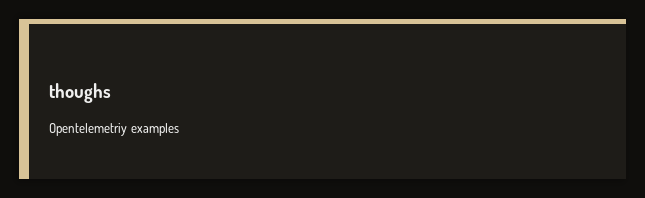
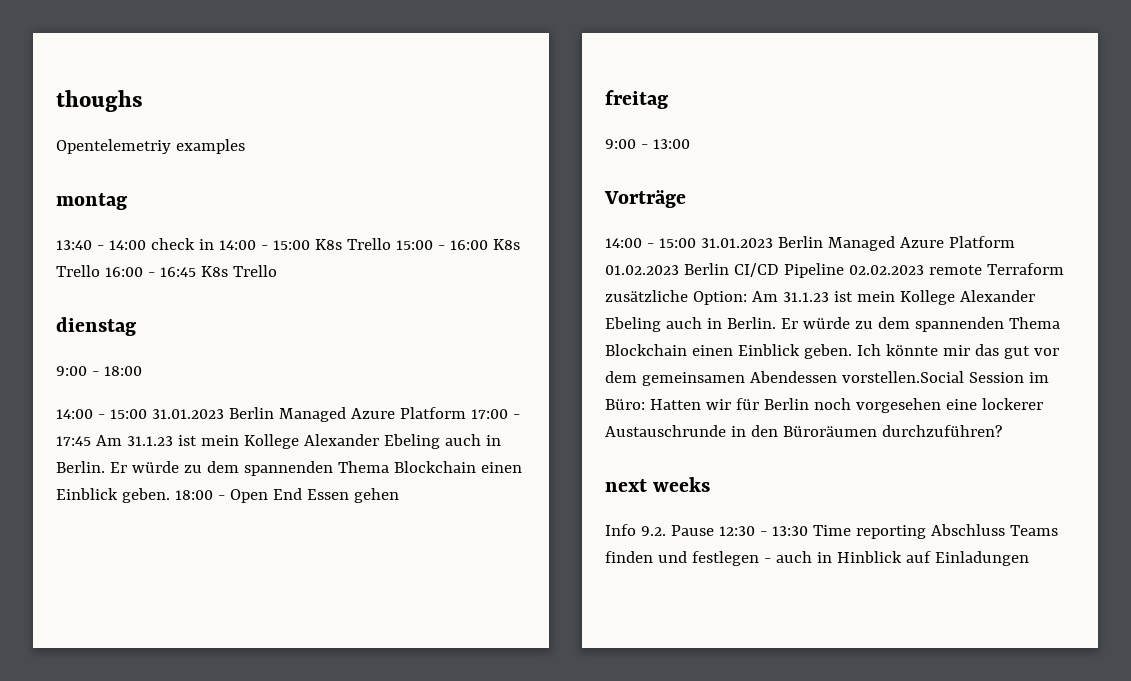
+ montag
+ 13:40 - 14:00 check in 14:00 - 15:00 K8s Trello 15:00 - 16:00 K8s Trello 16:00 - 16:45 K8s Trello
+ dienstag
+ 9:00 - 18:00
+ 14:00 - 15:00 31.01.2023 Berlin Managed Azure Platform 17:00 - 17:45 Am 31.1.23 ist mein Kollege Alexander Ebeling auch in Berlin. Er würde zu dem spannenden Thema Blockchain einen Einblick geben. 18:00 - Open End Essen gehen
+ freitag
+ 9:00 - 13:00
+ Vorträge
+ 14:00 - 15:00 31.01.2023 Berlin Managed Azure Platform 01.02.2023 Berlin CI/CD Pipeline 02.02.2023 remote Terraform zusätzliche Option: Am 31.1.23 ist mein Kollege Alexander Ebeling auch in Berlin. Er würde zu dem spannenden Thema Blockchain einen Einblick geben. Ich könnte mir das gut vor dem gemeinsamen Abendessen vorstellen.Social Session im Büro: Hatten wir für Berlin noch vorgesehen eine lockerer Austauschrunde in den Büroräumen durchzuführen?
+ next weeks
+ Info 9.2. Pause 12:30 - 13:30 Time reporting Abschluss Teams finden und festlegen - auch in Hinblick auf Einladungen

